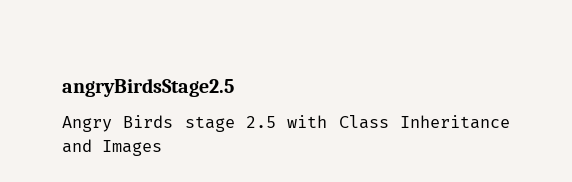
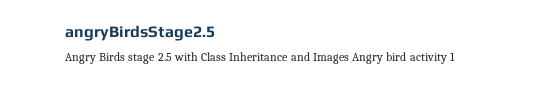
- Angry Birds stage 2.5 with Class Inheritance and Images
+ Angry Birds stage 2.5 with Class Inheritance and Images Angry bird activity 1

